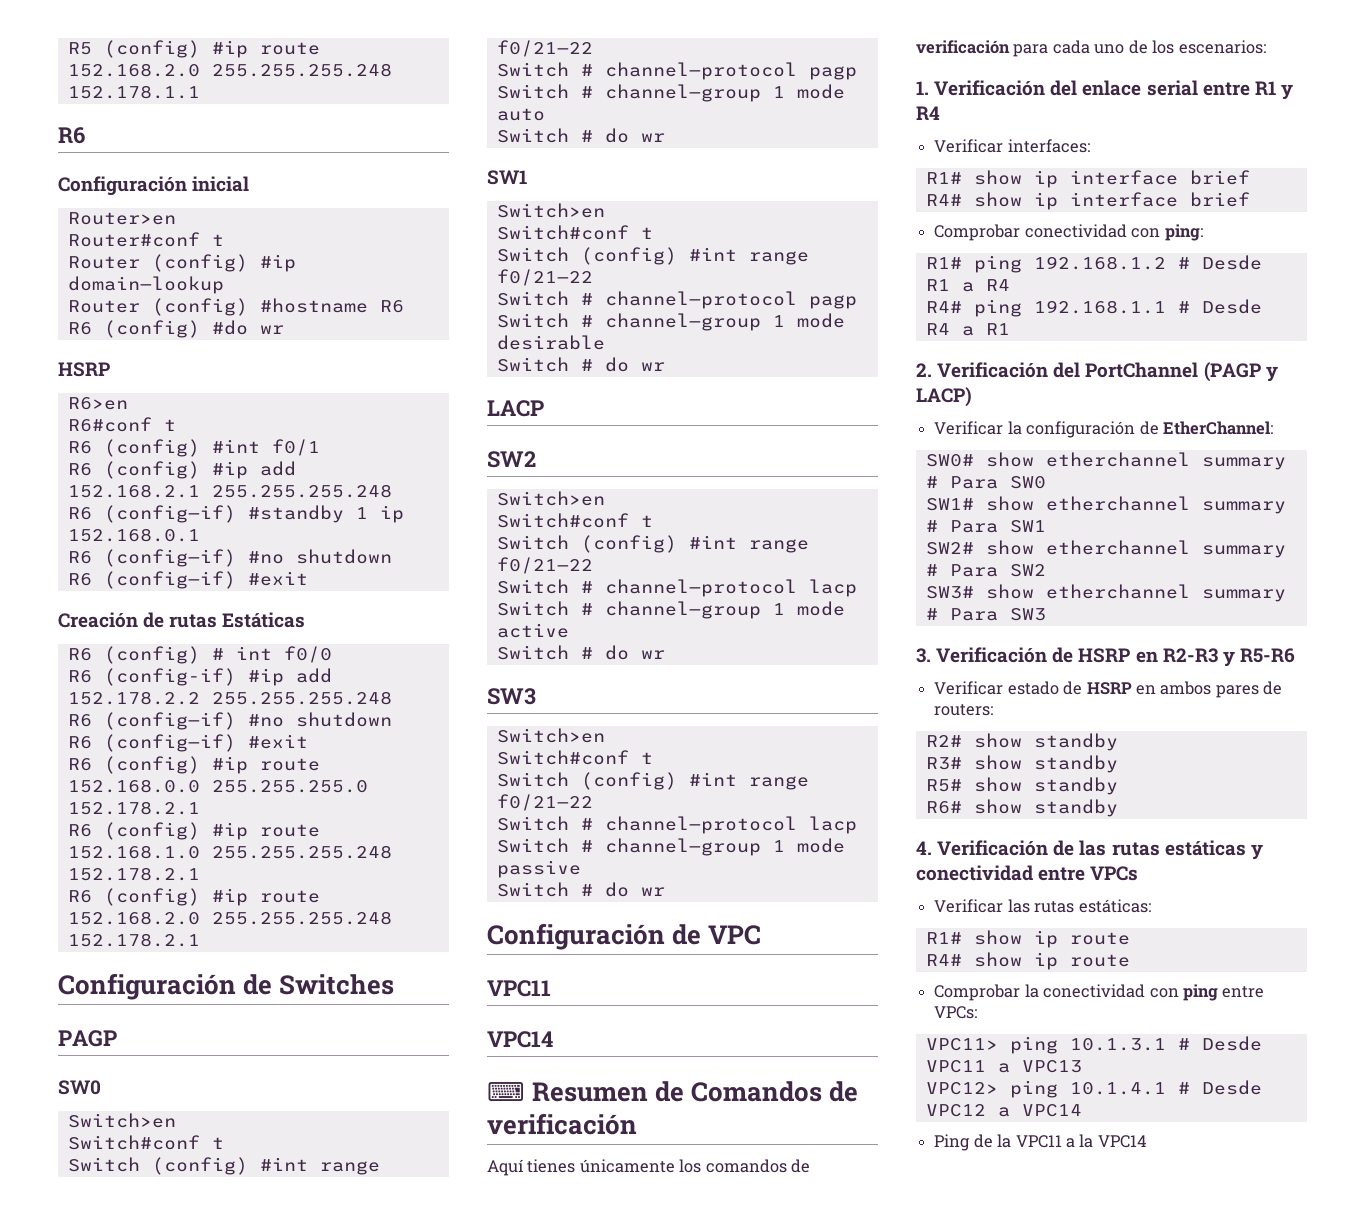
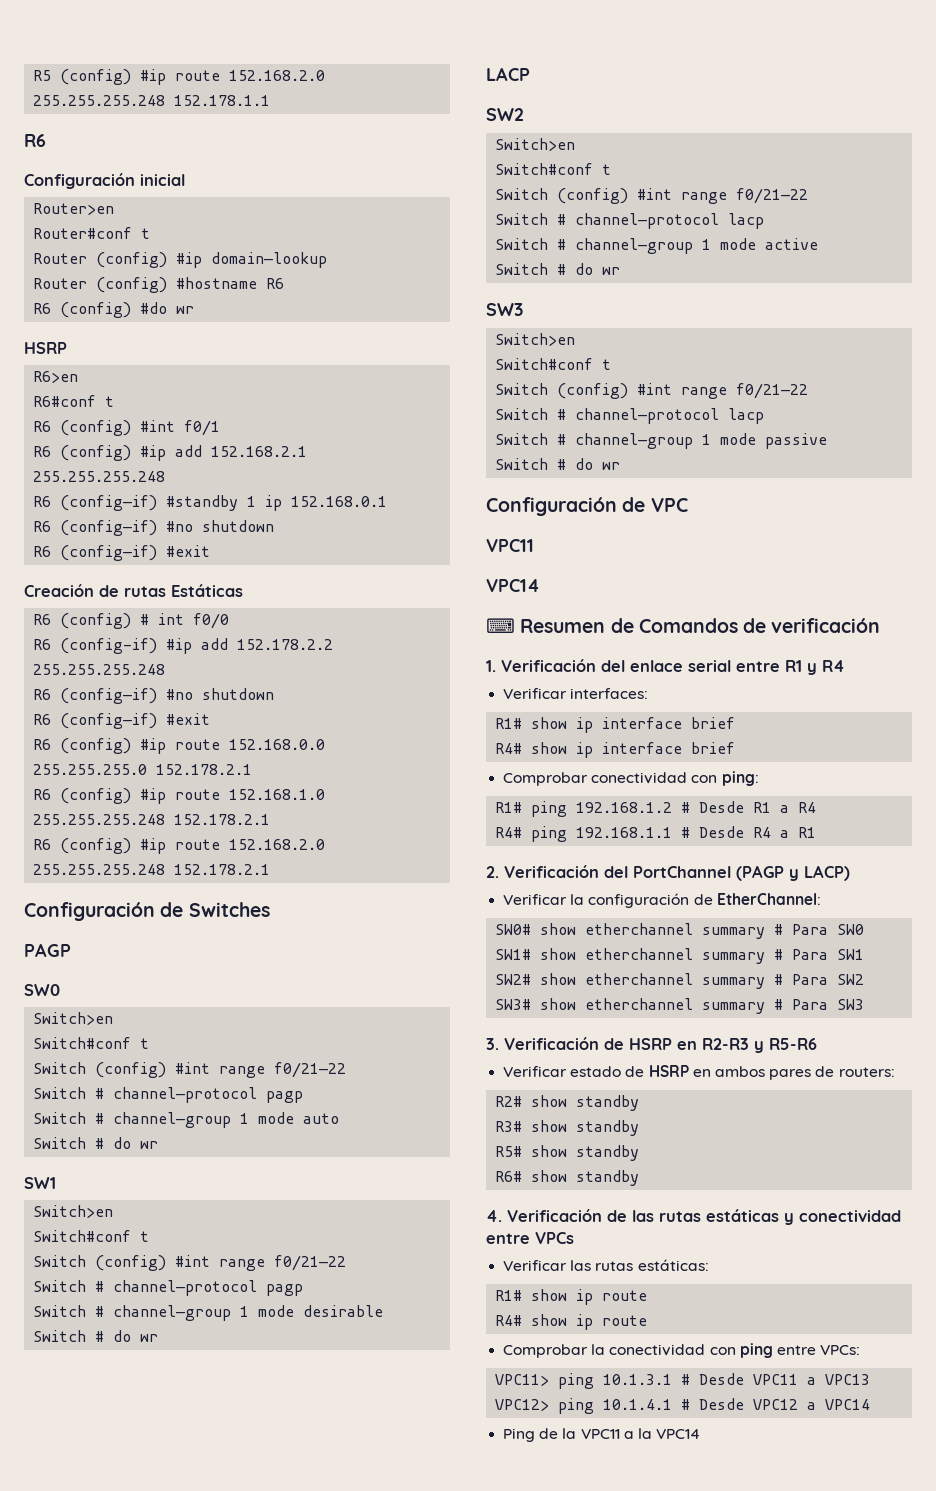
- Aquí tienes únicamente los comandos de verificación para cada uno de los escenarios:

